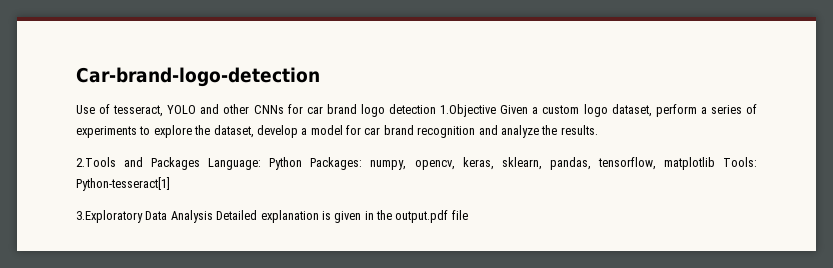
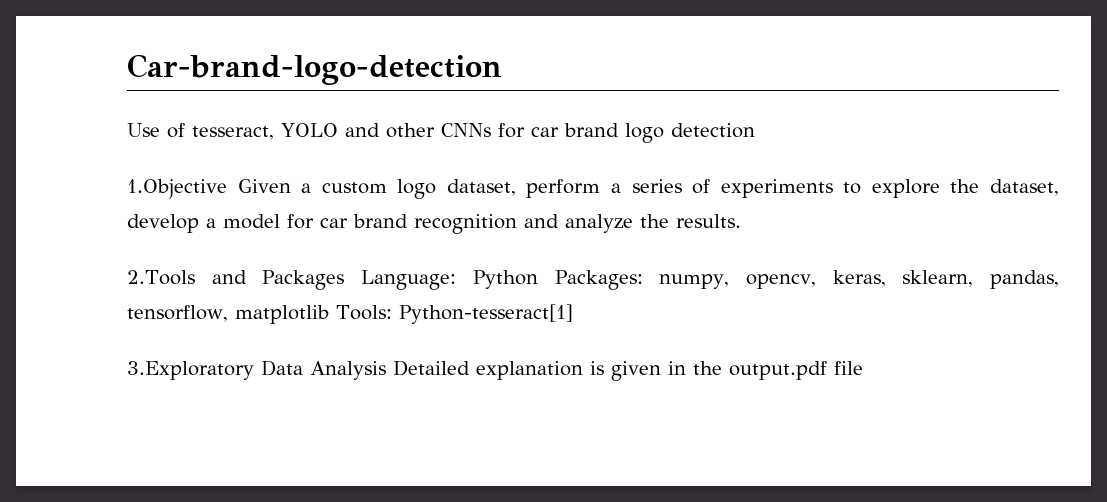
- Use of tesseract, YOLO and other CNNs for car brand logo detection 1.Objective Given a custom logo dataset, perform a series of experiments to explore the dataset, develop a model for car brand recognition and analyze the results.
+ Use of tesseract, YOLO and other CNNs for car brand logo detection
+ 1.Objective Given a custom logo dataset, perform a series of experiments to explore the dataset, develop a model for car brand recognition and analyze the results.

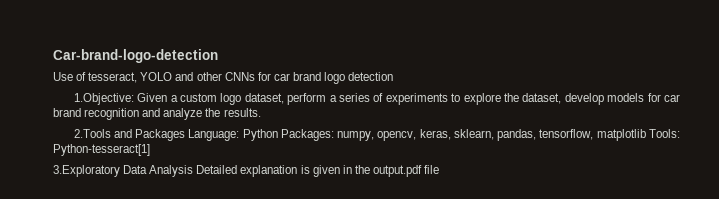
- 1.Objective Given a custom logo dataset, perform a series of experiments to explore the dataset, develop a model for car brand recognition and analyze the results.
+ 1.Objective: Given a custom logo dataset, perform a series of experiments to explore the dataset, develop models for car brand recognition and analyze the results.

